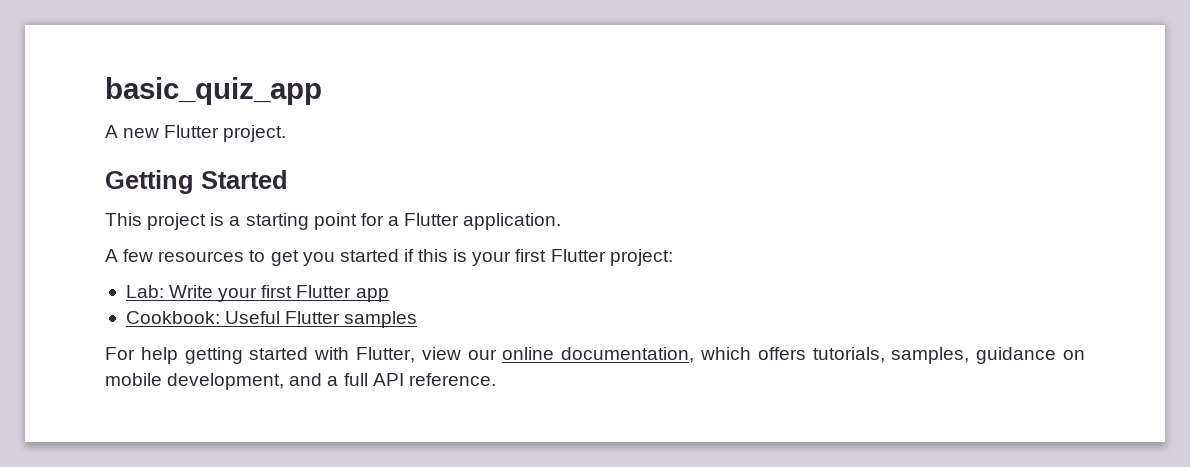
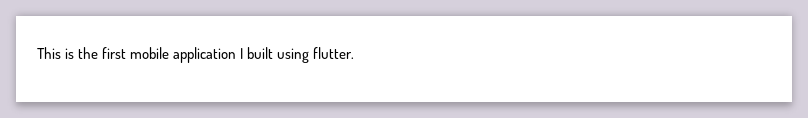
- basic_quiz_app
- A new Flutter project.
- Getting Started
- This project is a starting point for a Flutter application.
- A few resources to get you started if this is your first Flutter project:
- Lab: Write your first Flutter app
- Cookbook: Useful Flutter samples
- For help getting started with Flutter, view our online documentation, which offers tutorials, samples, guidance on mobile development, and a full API reference.
+ This is the first mobile application I built using flutter.

